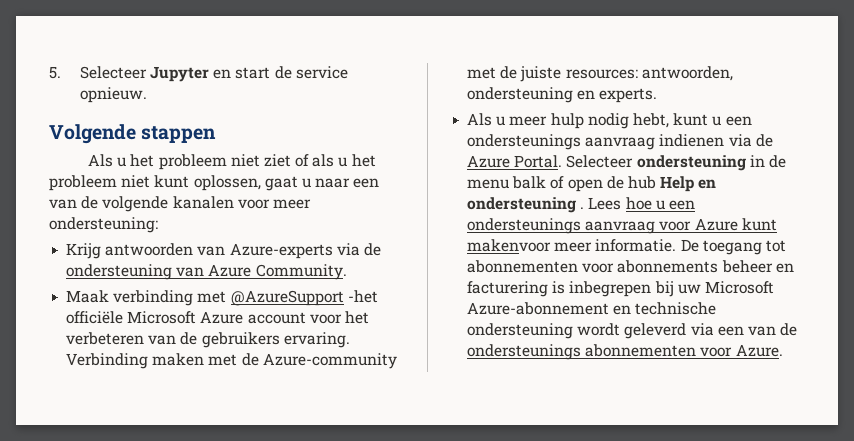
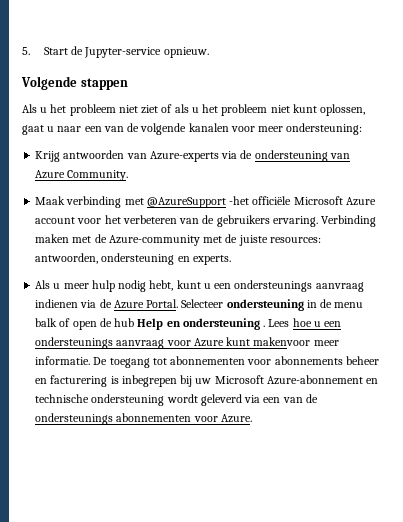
- 5. Selecteer Jupyter en start de service opnieuw.
+ 5. Start de Jupyter-service opnieuw.

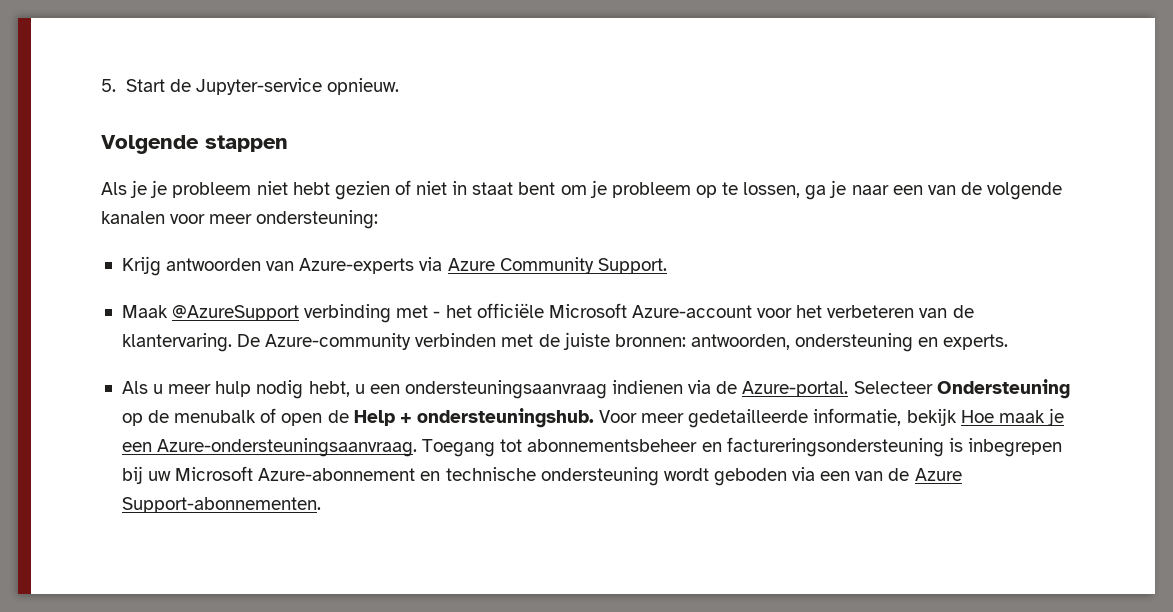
- Als u het probleem niet ziet of als u het probleem niet kunt oplossen, gaat u naar een van de volgende kanalen voor meer ondersteuning:
+ Als je je probleem niet hebt gezien of niet in staat bent om je probleem op te lossen, ga je naar een van de volgende kanalen voor meer ondersteuning:
- Krijg antwoorden van Azure-experts via de ondersteuning van Azure Community.
+ Krijg antwoorden van Azure-experts via Azure Community Support.
- Maak verbinding met @AzureSupport -het officiële Microsoft Azure account voor het verbeteren van de gebruikers ervaring. Verbinding maken met de Azure-community met de juiste resources: antwoorden, ondersteuning en experts.
+ Maak @AzureSupport verbinding met - het officiële Microsoft Azure-account voor het verbeteren van de klantervaring. De Azure-community verbinden met de juiste bronnen: antwoorden, ondersteuning en experts.
- Als u meer hulp nodig hebt, kunt u een ondersteunings aanvraag indienen via de Azure Portal. Selecteer ondersteuning in de menu balk of open de hub Help en ondersteuning . Lees hoe u een ondersteunings aanvraag voor Azure kunt makenvoor meer informatie. De toegang tot abonnementen voor abonnements beheer en facturering is inbegrepen bij uw Microsoft Azure-abonnement en technische ondersteuning wordt geleverd via een van de ondersteunings abonnementen voor Azure.
+ Als u meer hulp nodig hebt, u een ondersteuningsaanvraag indienen via de Azure-portal. Selecteer Ondersteuning op de menubalk of open de Help + ondersteuningshub. Voor meer gedetailleerde informatie, bekijk Hoe maak je een Azure-ondersteuningsaanvraag. Toegang tot abonnementsbeheer en factureringsondersteuning is inbegrepen bij uw Microsoft Azure-abonnement en technische ondersteuning wordt geboden via een van de Azure Support-abonnementen.

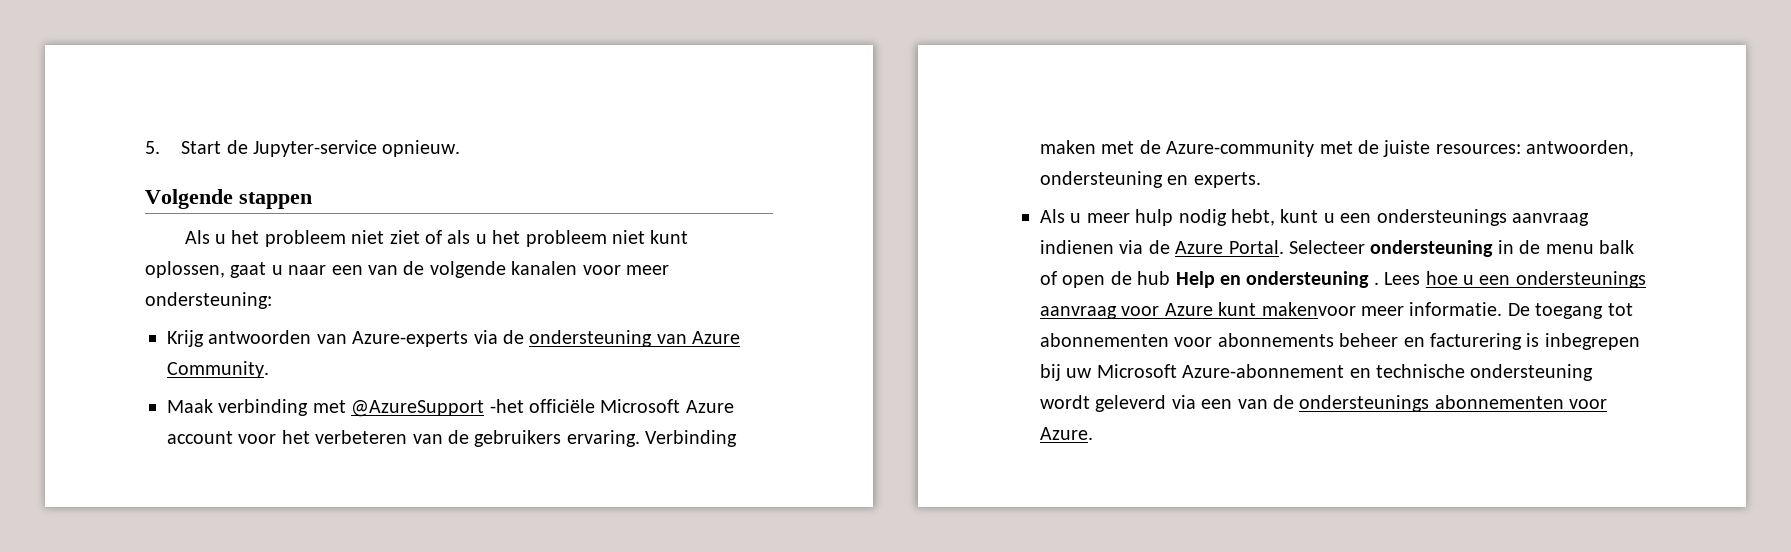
- Als je je probleem niet hebt gezien of niet in staat bent om je probleem op te lossen, ga je naar een van de volgende kanalen voor meer ondersteuning:
+ Als u het probleem niet ziet of als u het probleem niet kunt oplossen, gaat u naar een van de volgende kanalen voor meer ondersteuning:
- Krijg antwoorden van Azure-experts via Azure Community Support.
+ Krijg antwoorden van Azure-experts via de ondersteuning van Azure Community.
- Maak @AzureSupport verbinding met - het officiële Microsoft Azure-account voor het verbeteren van de klantervaring. De Azure-community verbinden met de juiste bronnen: antwoorden, ondersteuning en experts.
+ Maak verbinding met @AzureSupport -het officiële Microsoft Azure account voor het verbeteren van de gebruikers ervaring. Verbinding maken met de Azure-community met de juiste resources: antwoorden, ondersteuning en experts.
- Als u meer hulp nodig hebt, u een ondersteuningsaanvraag indienen via de Azure-portal. Selecteer Ondersteuning op de menubalk of open de Help + ondersteuningshub. Voor meer gedetailleerde informatie, bekijk Hoe maak je een Azure-ondersteuningsaanvraag. Toegang tot abonnementsbeheer en factureringsondersteuning is inbegrepen bij uw Microsoft Azure-abonnement en technische ondersteuning wordt geboden via een van de Azure Support-abonnementen.
+ Als u meer hulp nodig hebt, kunt u een ondersteunings aanvraag indienen via de Azure Portal. Selecteer ondersteuning in de menu balk of open de hub Help en ondersteuning . Lees hoe u een ondersteunings aanvraag voor Azure kunt makenvoor meer informatie. De toegang tot abonnementen voor abonnements beheer en facturering is inbegrepen bij uw Microsoft Azure-abonnement en technische ondersteuning wordt geleverd via een van de ondersteunings abonnementen voor Azure.

